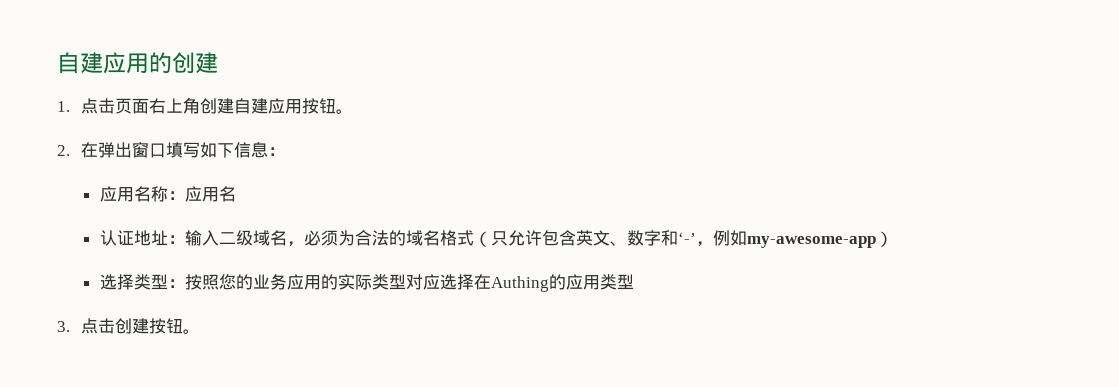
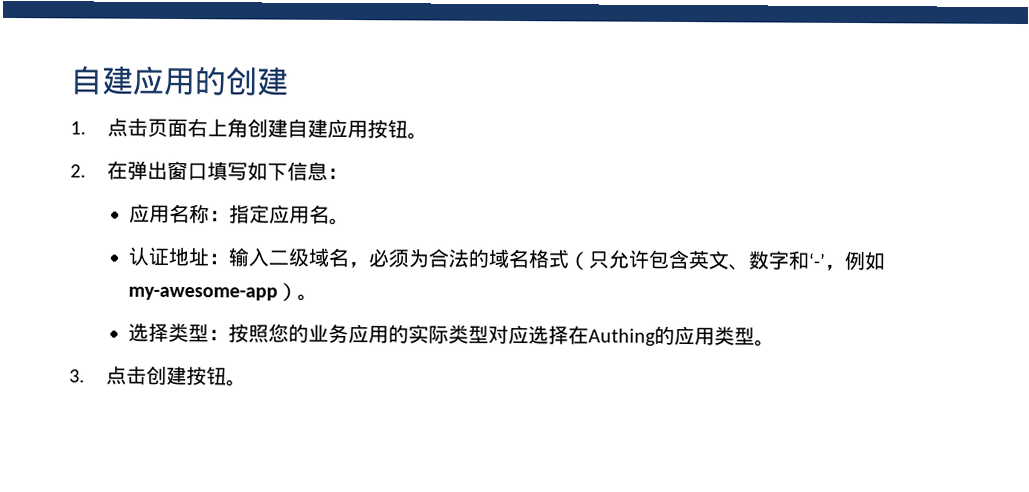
- 应用名称：应用名
+ 应用名称：指定应用名。
- 认证地址：输入二级域名，必须为合法的域名格式（只允许包含英文、数字和‘-’，例如my-awesome-app）
+ 认证地址：输入二级域名，必须为合法的域名格式（只允许包含英文、数字和‘-’，例如my-awesome-app）。
- 选择类型：按照您的业务应用的实际类型对应选择在Authing的应用类型
+ 选择类型：按照您的业务应用的实际类型对应选择在Authing的应用类型。

